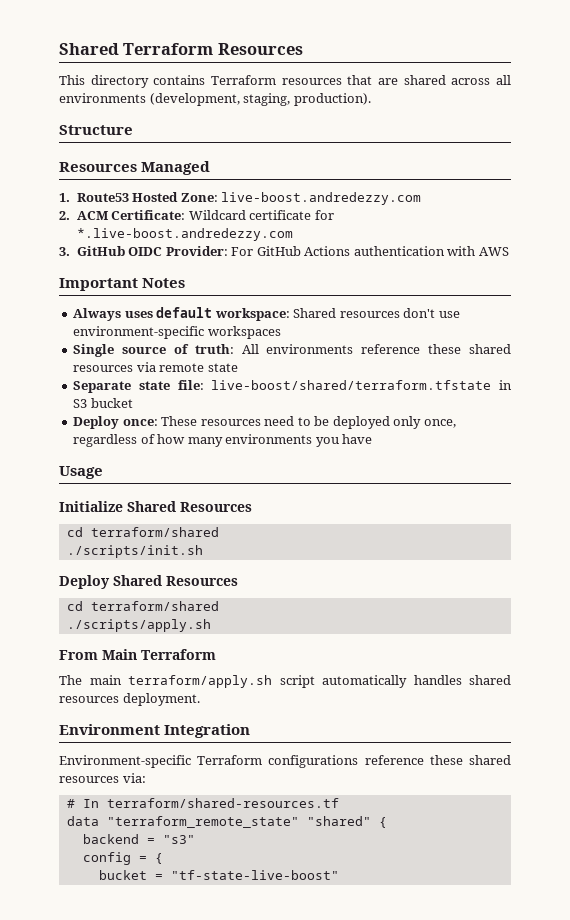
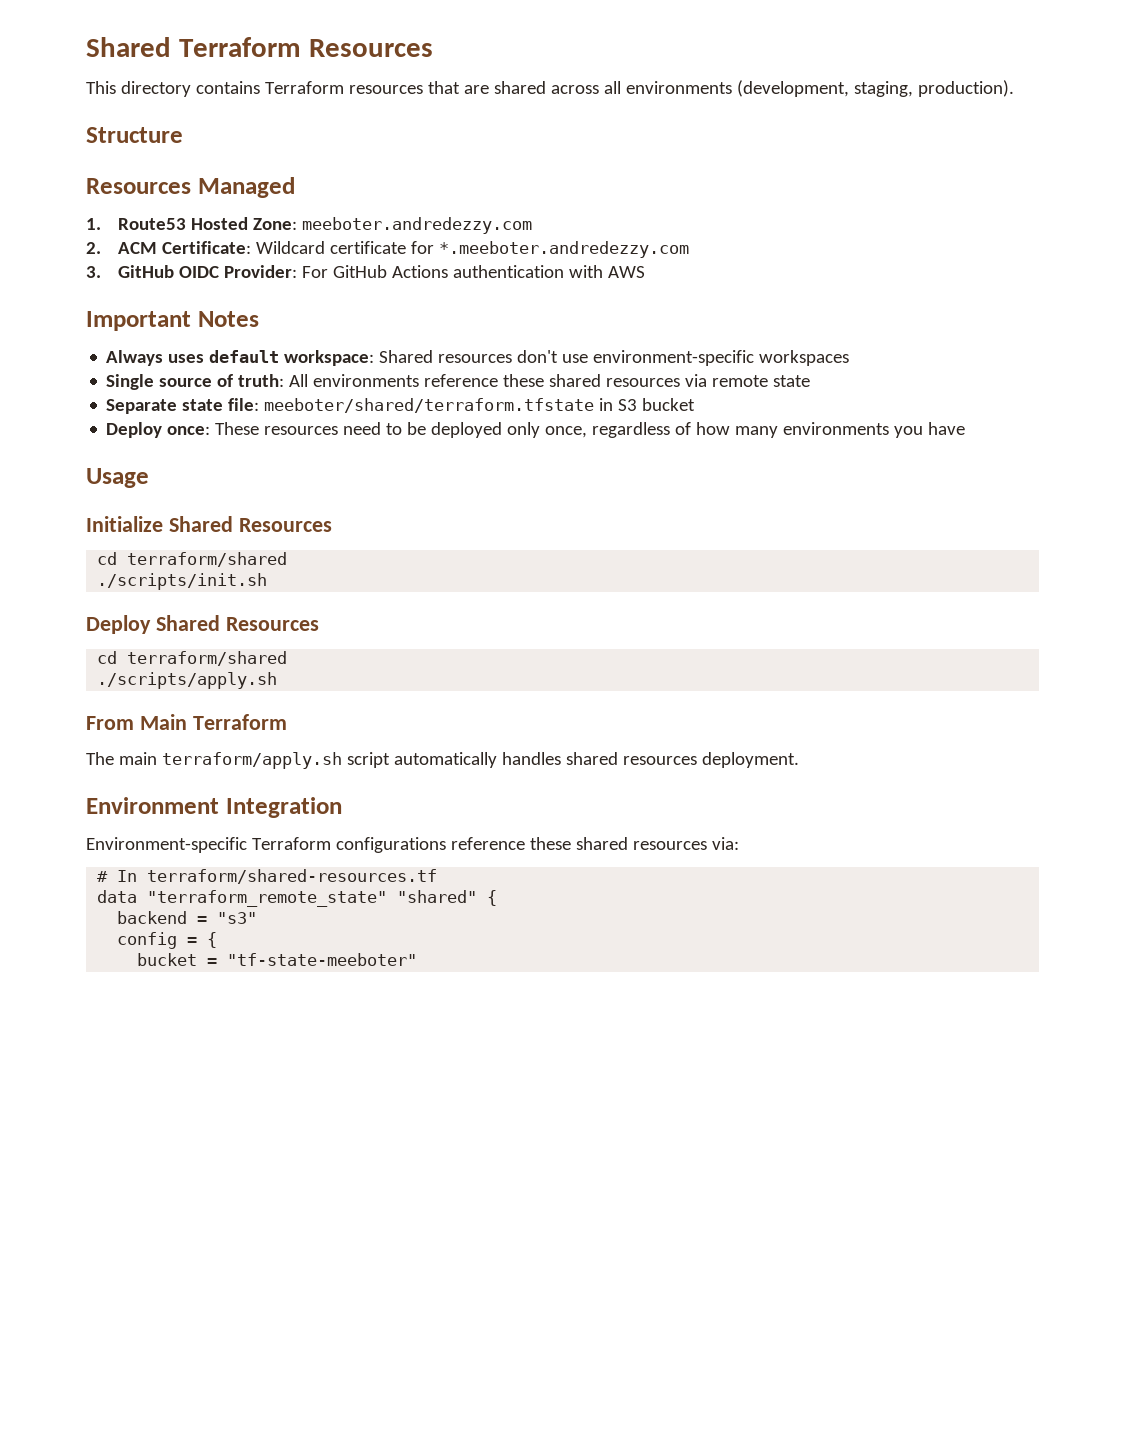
- 1. Route53 Hosted Zone: live-boost.andredezzy.com
+ 1. Route53 Hosted Zone: meeboter.andredezzy.com
- 2. ACM Certificate: Wildcard certificate for *.live-boost.andredezzy.com
+ 2. ACM Certificate: Wildcard certificate for *.meeboter.andredezzy.com
- Separate state file: live-boost/shared/terraform.tfstate in S3 bucket
+ Separate state file: meeboter/shared/terraform.tfstate in S3 bucket
- bucket = "tf-state-live-boost"
+ bucket = "tf-state-meeboter"

